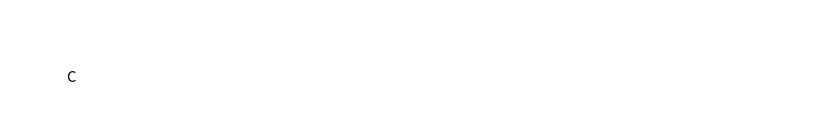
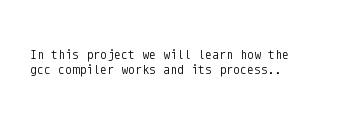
- C
+ In this project we will learn how the gcc compiler works and its process..

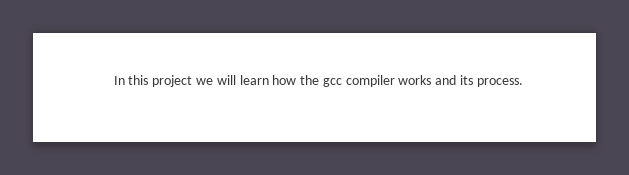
- In this project we will learn how the gcc compiler works and its process..
+ In this project we will learn how the gcc compiler works and its process.

